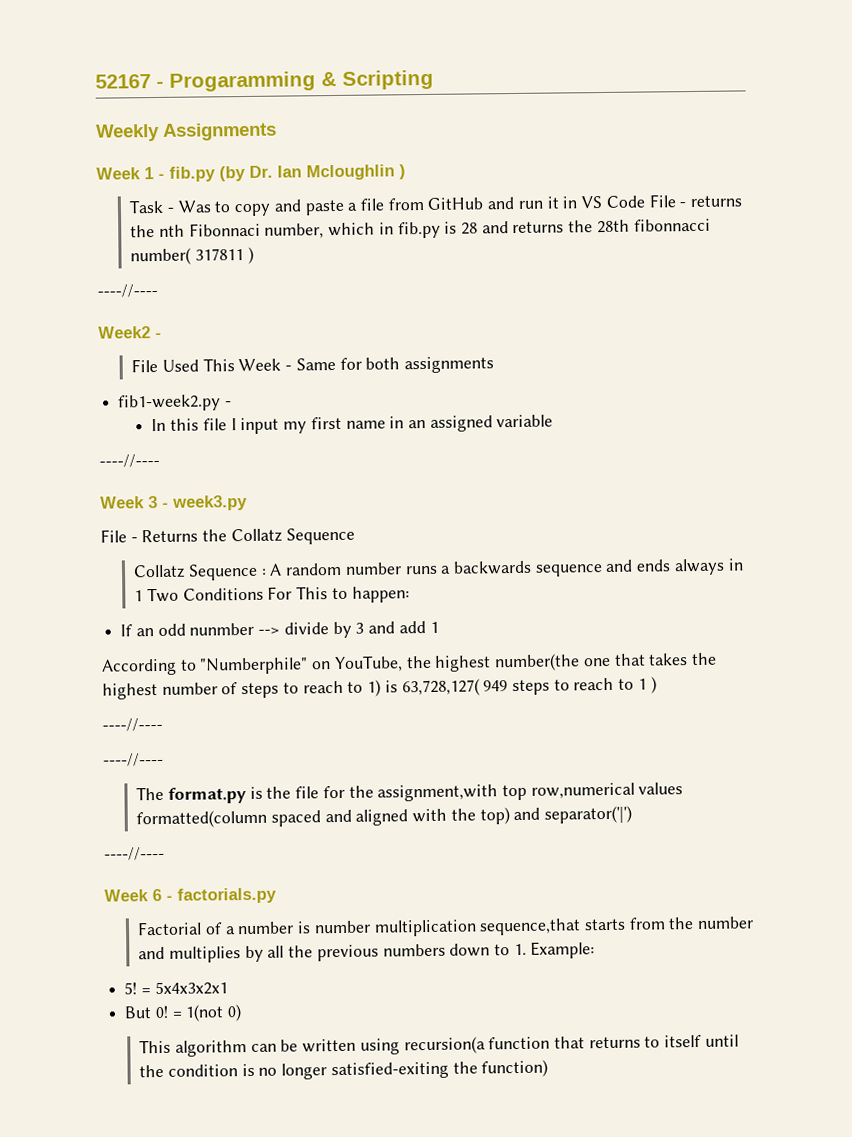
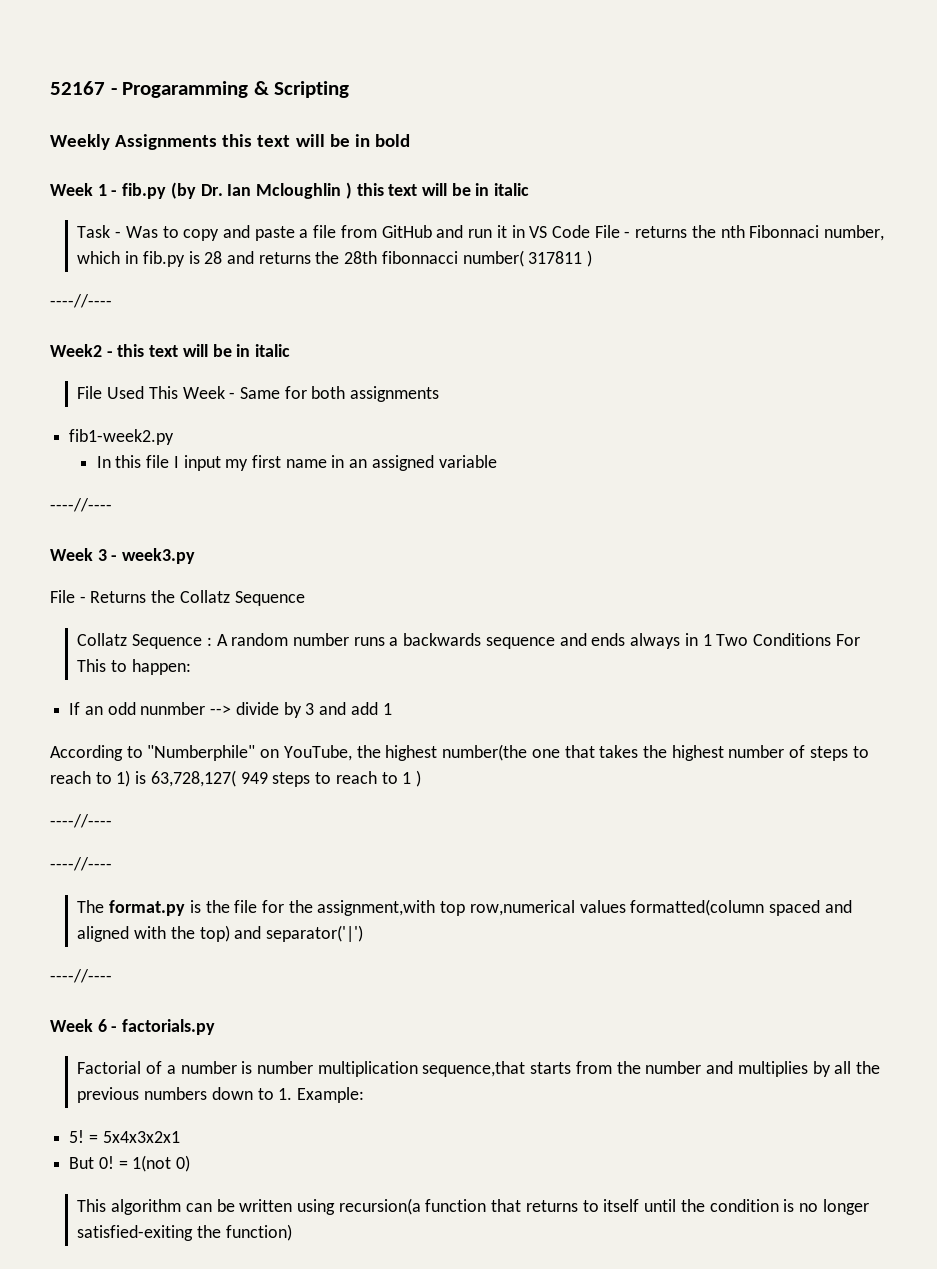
- Weekly Assignments
+ Weekly Assignments this text will be in bold
- Week 1 - fib.py (by Dr. Ian Mcloughlin )
+ Week 1 - fib.py (by Dr. Ian Mcloughlin ) this text will be in italic
- Week2 -
+ Week2 - this text will be in italic
- fib1-week2.py -
+ fib1-week2.py

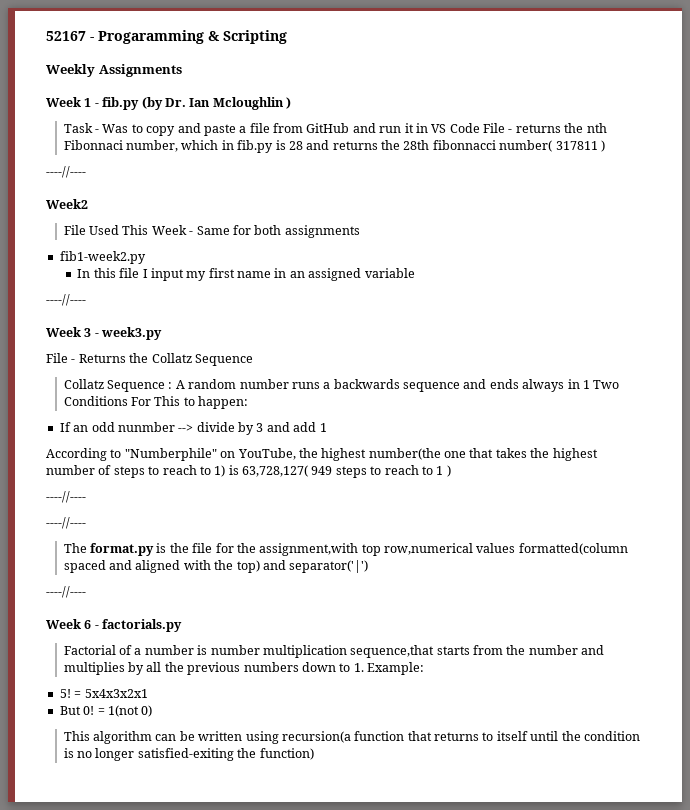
- Weekly Assignments this text will be in bold
+ Weekly Assignments
- Week 1 - fib.py (by Dr. Ian Mcloughlin ) this text will be in italic
+ Week 1 - fib.py (by Dr. Ian Mcloughlin )
- Week2 - this text will be in italic
+ Week2

